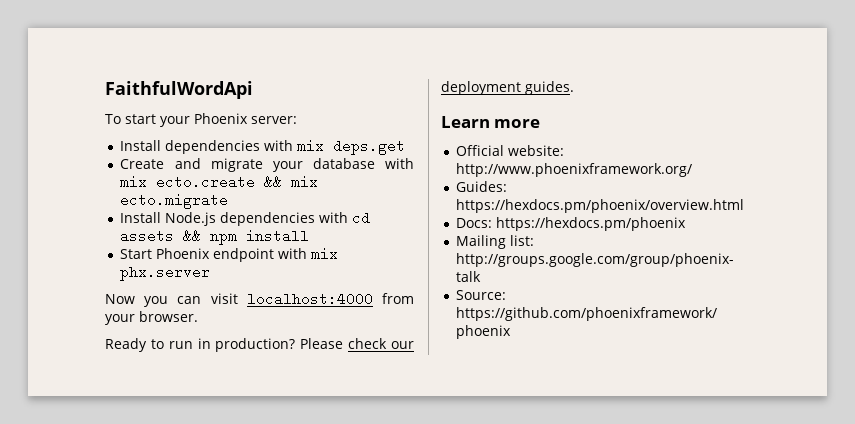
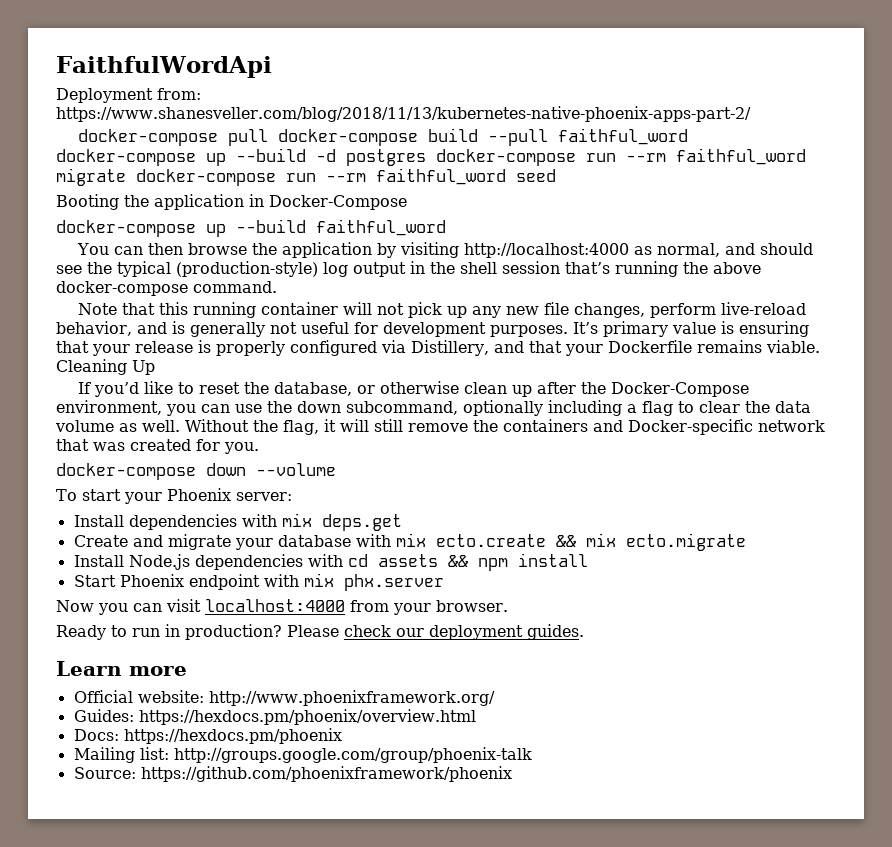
+ Deployment from: https://www.shanesveller.com/blog/2018/11/13/kubernetes-native-phoenix-apps-part-2/
+ docker-compose pull docker-compose build --pull faithful_word docker-compose up --build -d postgres docker-compose run --rm faithful_word migrate docker-compose run --rm faithful_word seed
+ Booting the application in Docker-Compose
+ docker-compose up --build faithful_word
+ You can then browse the application by visiting http://localhost:4000 as normal, and should see the typical (production-style) log output in the shell session that’s running the above docker-compose command.
+ Note that this running container will not pick up any new file changes, perform live-reload behavior, and is generally not useful for development purposes. It’s primary value is ensuring that your release is properly configured via Distillery, and that your Dockerfile remains viable. Cleaning Up
+ If you’d like to reset the database, or otherwise clean up after the Docker-Compose environment, you can use the down subcommand, optionally including a flag to clear the data volume as well. Without the flag, it will still remove the containers and Docker-specific network that was created for you.
+ docker-compose down --volume

